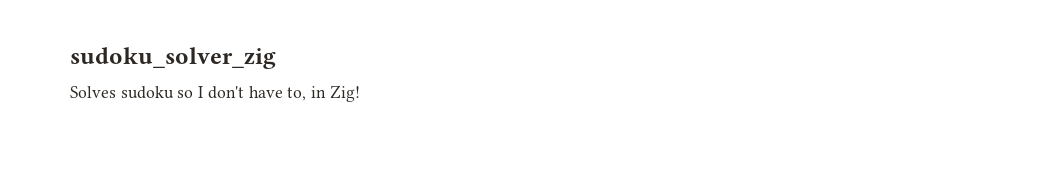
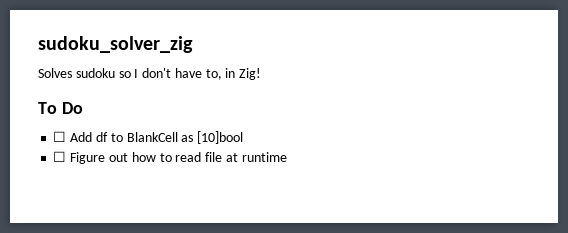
+ To Do
+ ☐ Add df to BlankCell as [10]bool
+ ☐ Figure out how to read file at runtime

